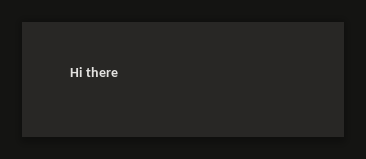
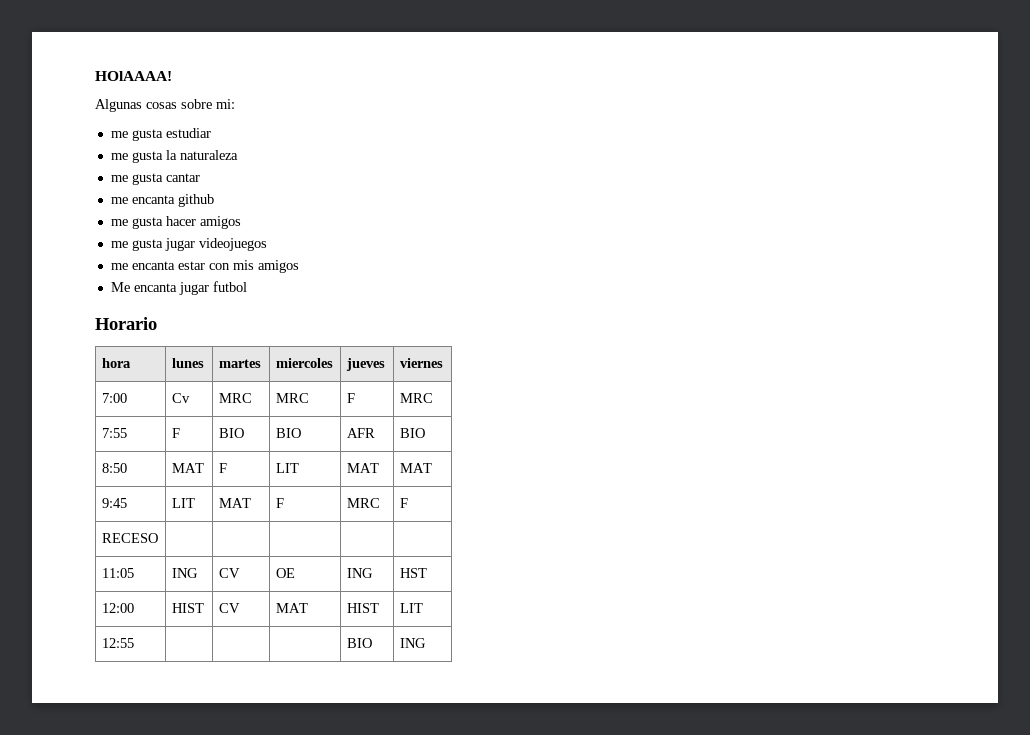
- Hi there
+ HOlAAAA!
+ Algunas cosas sobre mi:
+ me gusta estudiar
+ me gusta la naturaleza
+ me gusta cantar
+ me encanta github
+ me gusta hacer amigos
+ me gusta jugar videojuegos
+ me encanta estar con mis amigos
+ Me encanta jugar futbol
+ Horario
+ hora | lunes | martes | miercoles | jueves | viernes
+ 7:00 | Cv | MRC | MRC | F | MRC
+ 7:55 | F | BIO | BIO | AFR | BIO
+ 8:50 | MAT | F | LIT | MAT | MAT
+ 9:45 | LIT | MAT | F | MRC | F
+ RECESO | | | | |
+ 11:05 | ING | CV | OE | ING | HST
+ 12:00 | HIST | CV | MAT | HIST | LIT
+ 12:55 | | | | BIO | ING

